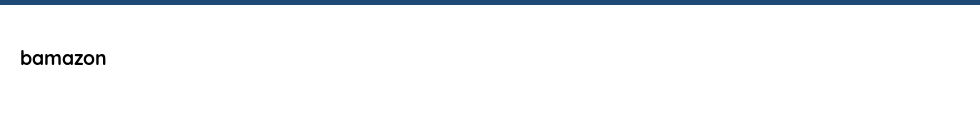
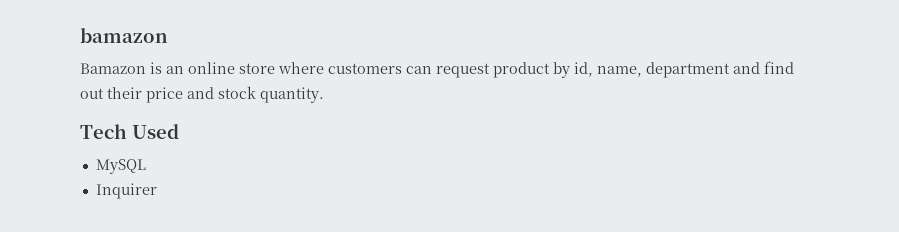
+ Bamazon is an online store where customers can request product by id, name, department and find out their price and stock quantity.
+ Tech Used
+ MySQL
+ Inquirer

